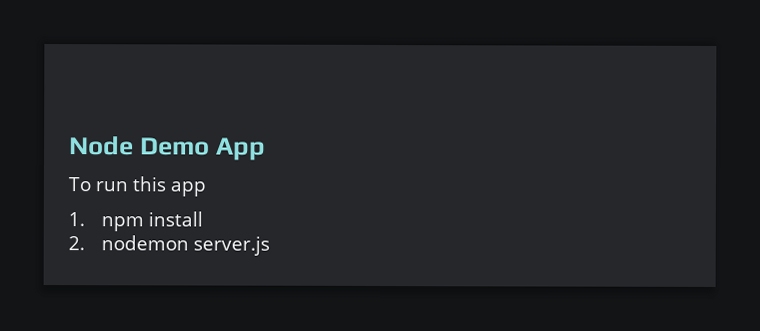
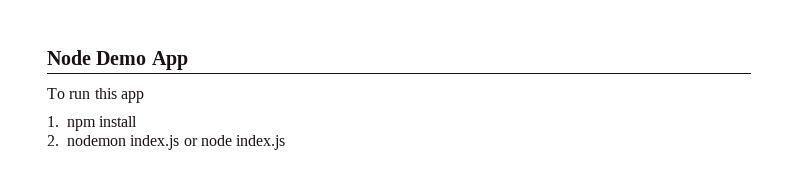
- 2. nodemon server.js
+ 2. nodemon index.js or node index.js

